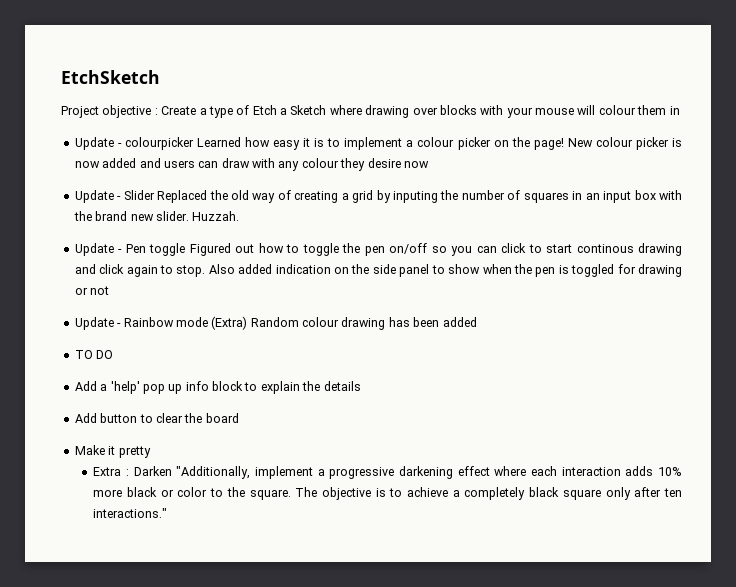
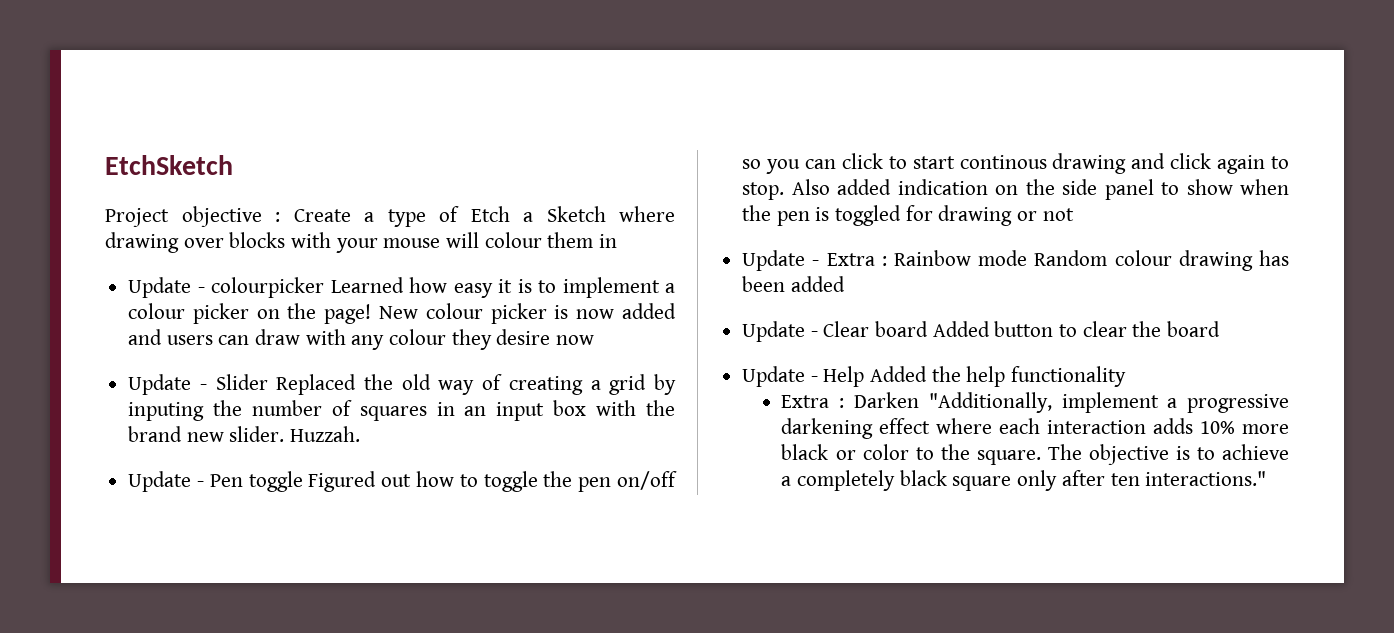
- Update - Rainbow mode (Extra) Random colour drawing has been added
+ Update - Extra : Rainbow mode Random colour drawing has been added
- TO DO
- Add a 'help' pop up info block to explain the details
- Add button to clear the board
+ Update - Clear board Added button to clear the board
- Make it pretty
+ Update - Help Added the help functionality

